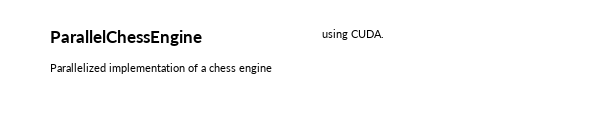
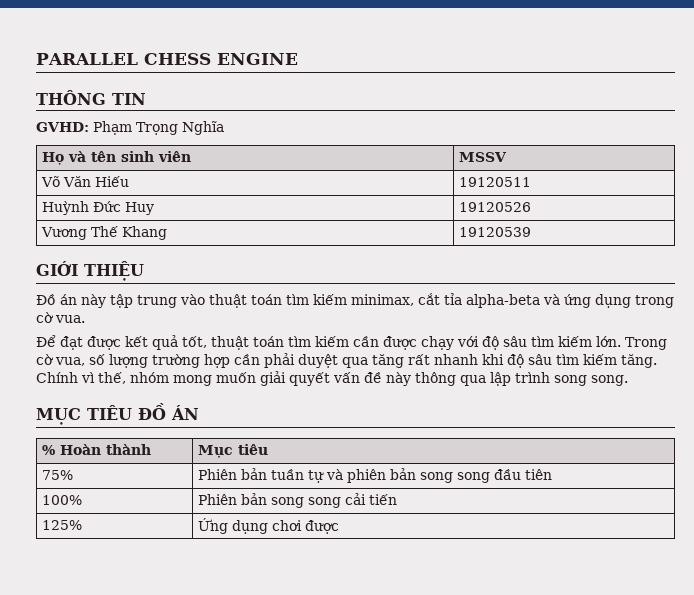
- ParallelChessEngine
- Parallelized implementation of a chess engine using CUDA.
+ PARALLEL CHESS ENGINE
+ THÔNG TIN
+ GVHD: Phạm Trọng Nghĩa
+ Họ và tên sinh viên | MSSV
+ Võ Văn Hiếu | 19120511
+ Huỳnh Đức Huy | 19120526
+ Vương Thế Khang | 19120539
+ GIỚI THIỆU
+ Đồ án này tập trung vào thuật toán tìm kiếm minimax, cắt tỉa alpha-beta và ứng dụng trong cờ vua.
+ Để đạt được kết quả tốt, thuật toán tìm kiếm cần được chạy với độ sâu tìm kiếm lớn. Trong cờ vua, số lượng trường hợp cần phải duyệt qua tăng rất nhanh khi độ sâu tìm kiếm tăng. Chính vì thế, nhóm mong muốn giải quyết vấn đề này thông qua lập trình song song.
+ MỤC TIÊU ĐỒ ÁN
+ % Hoàn thành | Mục tiêu
+ 75% | Phiên bản tuần tự và phiên bản song song đầu tiên
+ 100% | Phiên bản song song cải tiến
+ 125% | Ứng dụng chơi được

